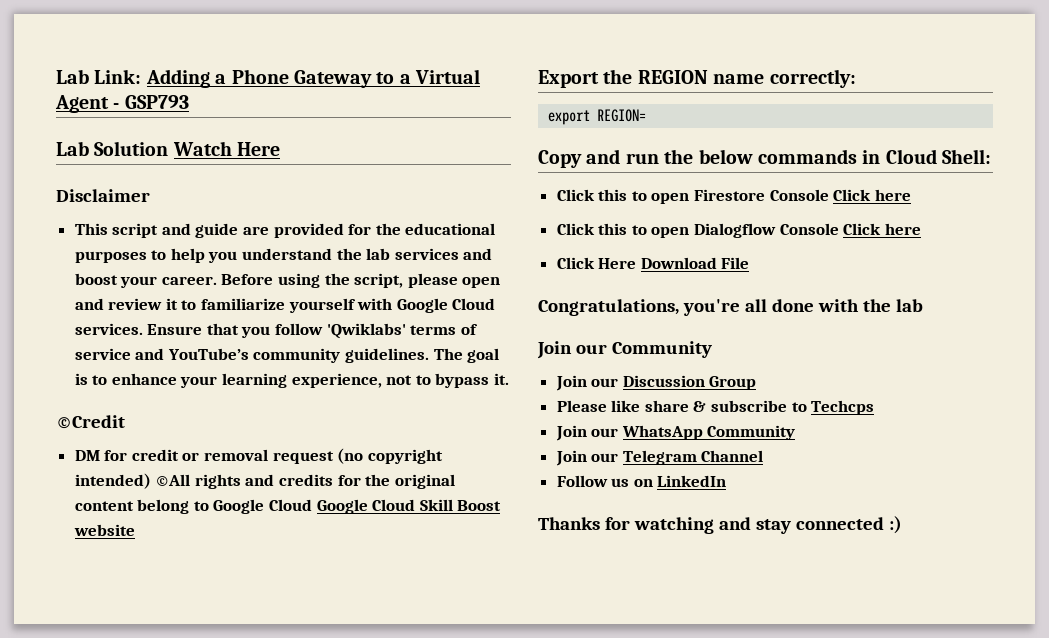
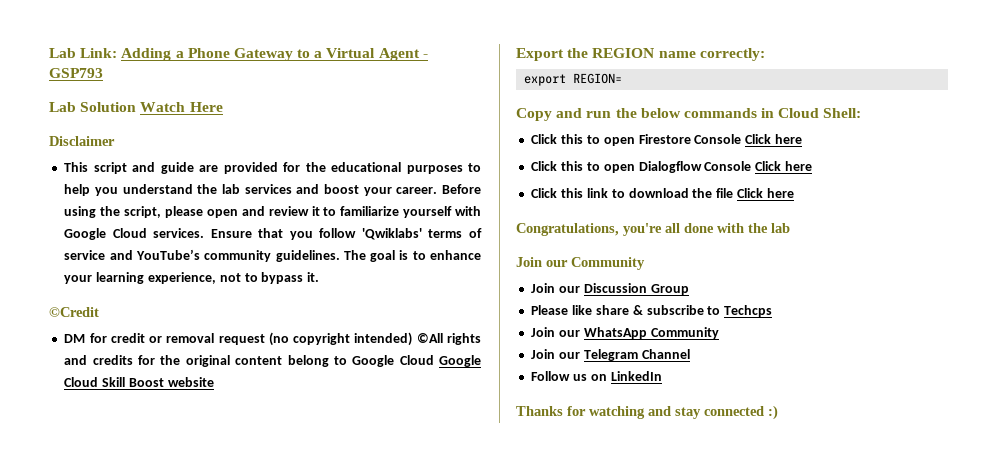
- Click Here Download File
+ Click this link to download the file Click here

